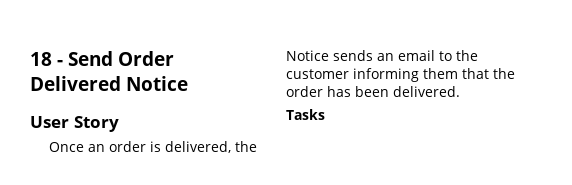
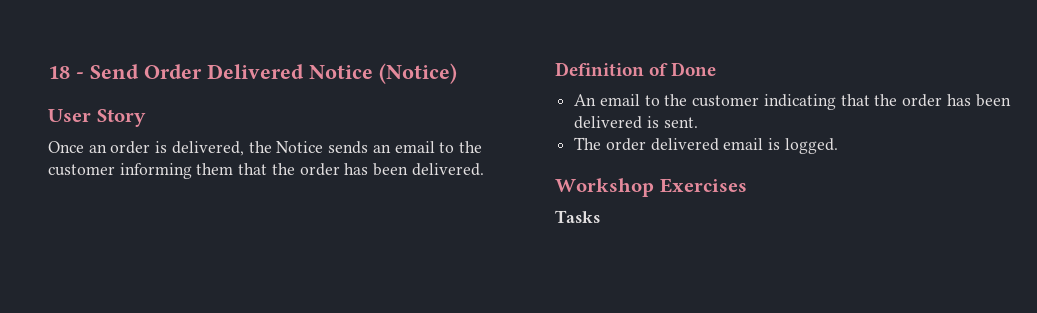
- 18 - Send Order Delivered Notice
+ 18 - Send Order Delivered Notice (Notice)
+ Definition of Done
+ An email to the customer indicating that the order has been delivered is sent.
+ The order delivered email is logged.
+ Workshop Exercises

